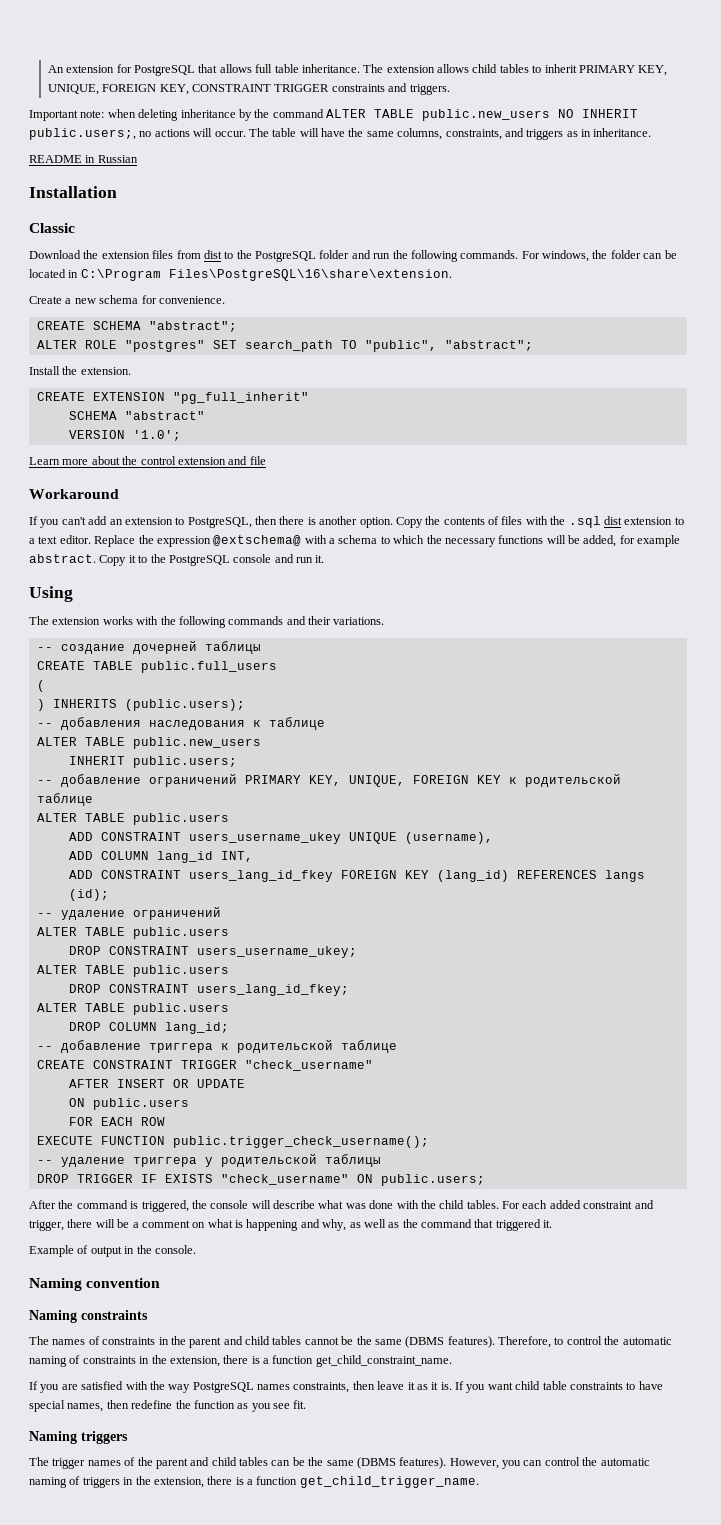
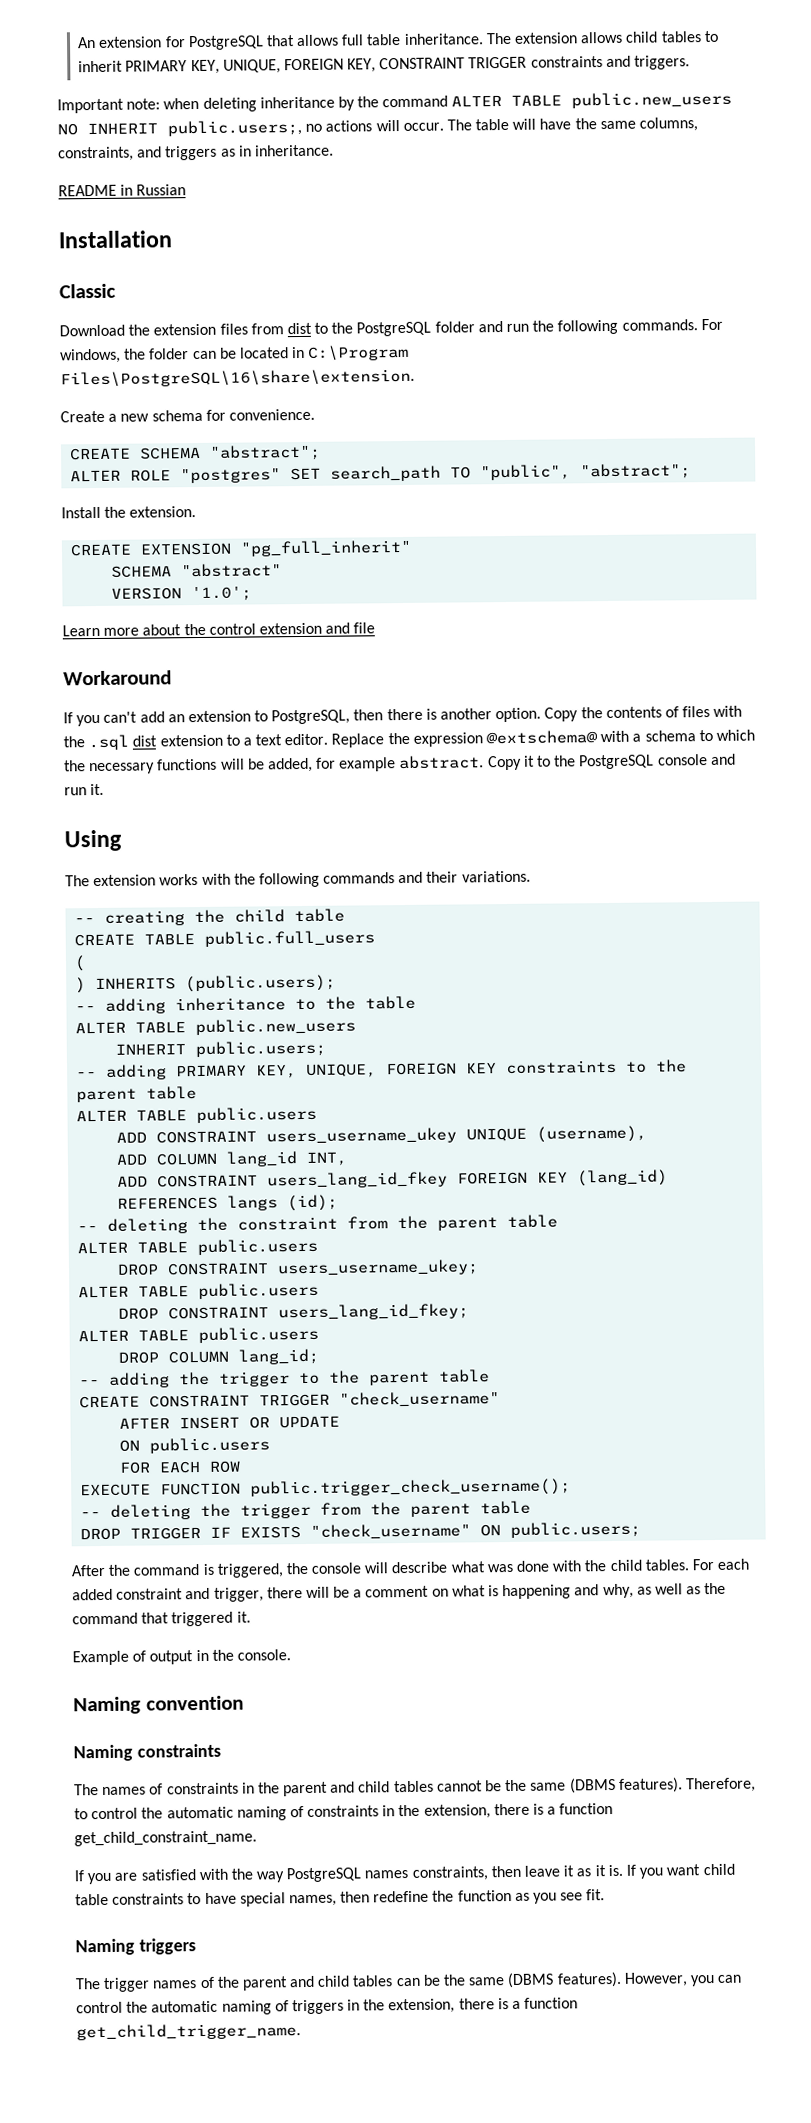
- -- создание дочерней таблицы
+ -- creating the child table
- -- добавления наследования к таблице
+ -- adding inheritance to the table
- -- добавление ограничений PRIMARY KEY, UNIQUE, FOREIGN KEY к родительской таблице
+ -- adding PRIMARY KEY, UNIQUE, FOREIGN KEY constraints to the parent table
- -- удаление ограничений
+ -- deleting the constraint from the parent table
- -- добавление триггера к родительской таблице
+ -- adding the trigger to the parent table
- -- удаление триггера у родительской таблицы
+ -- deleting the trigger from the parent table

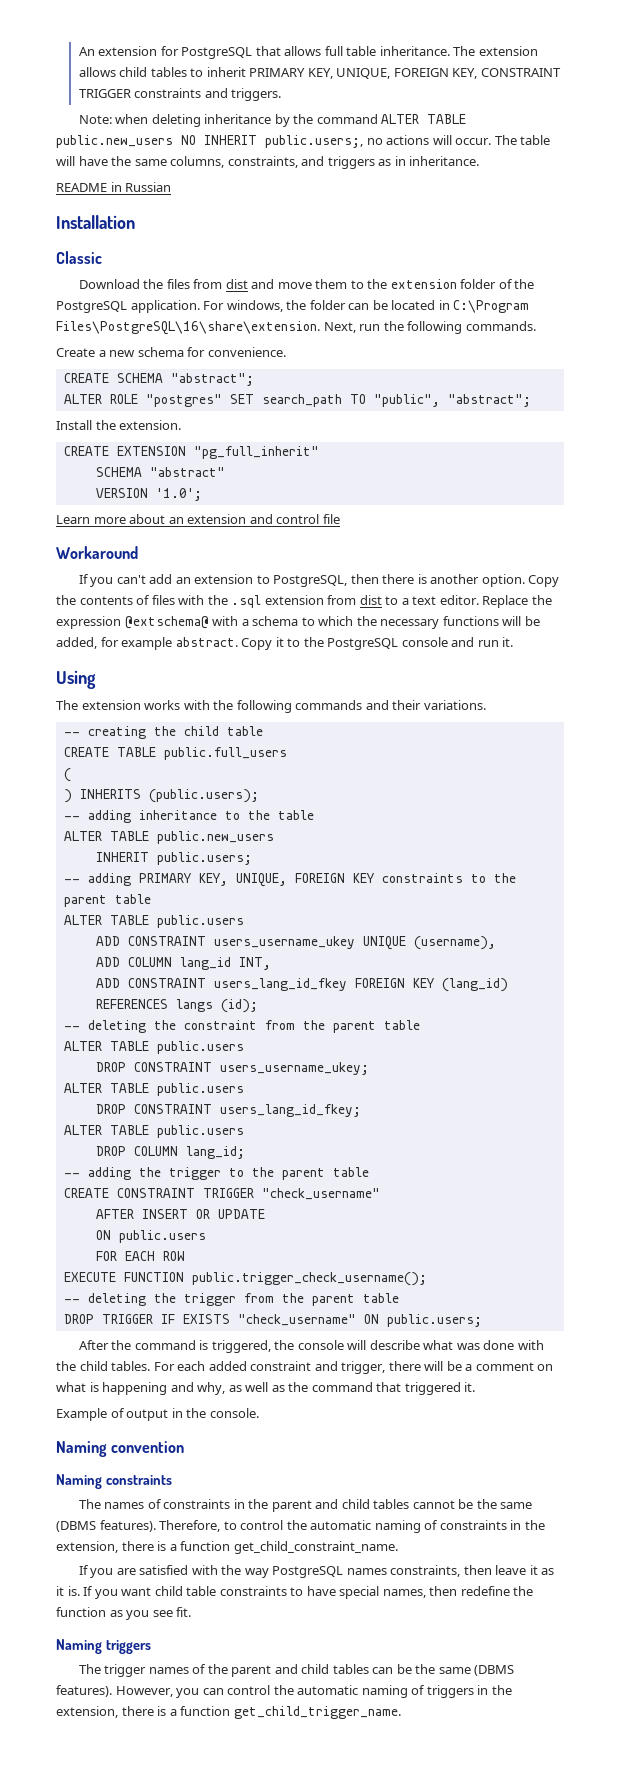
- Important note: when deleting inheritance by the command ALTER TABLE public.new_users NO INHERIT public.users;, no actions will occur.
+ Note: when deleting inheritance by the command ALTER TABLE public.new_users NO INHERIT public.users;, no actions will occur.
- Download the extension files from dist to the PostgreSQL folder and run the following commands.
+ Download the files from dist and move them to the extension folder of the PostgreSQL application.
+ Next, run the following commands.
- Learn more about the control extension and file
+ Learn more about an extension and control file
- Copy the contents of files with the .sql dist extension to a text editor.
+ Copy the contents of files with the .sql extension from dist to a text editor.

